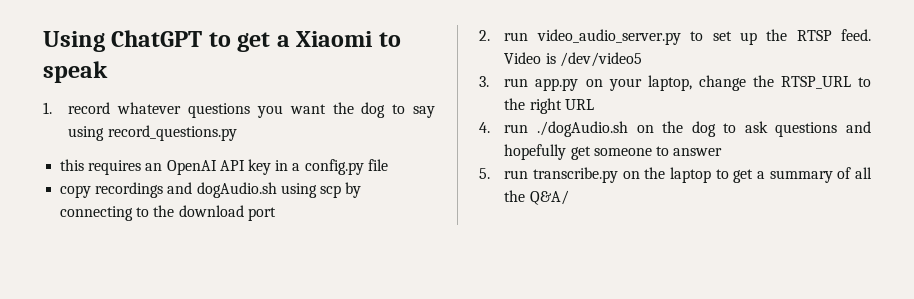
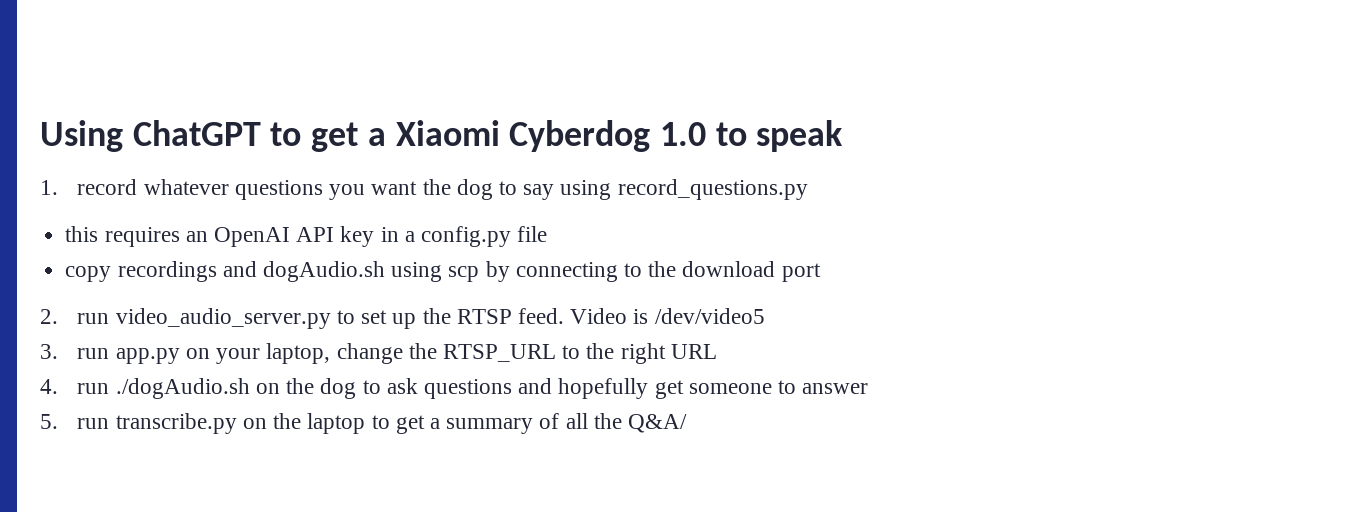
- Using ChatGPT to get a Xiaomi to speak
+ Using ChatGPT to get a Xiaomi Cyberdog 1.0 to speak

